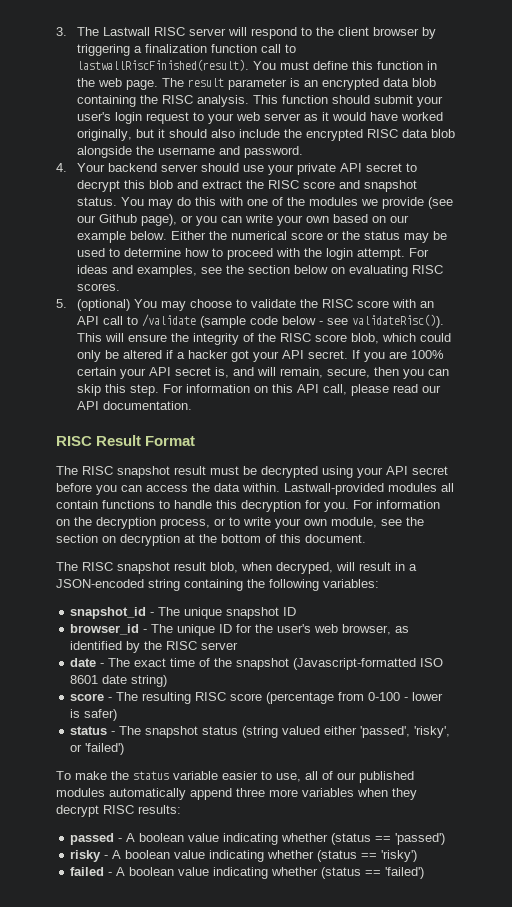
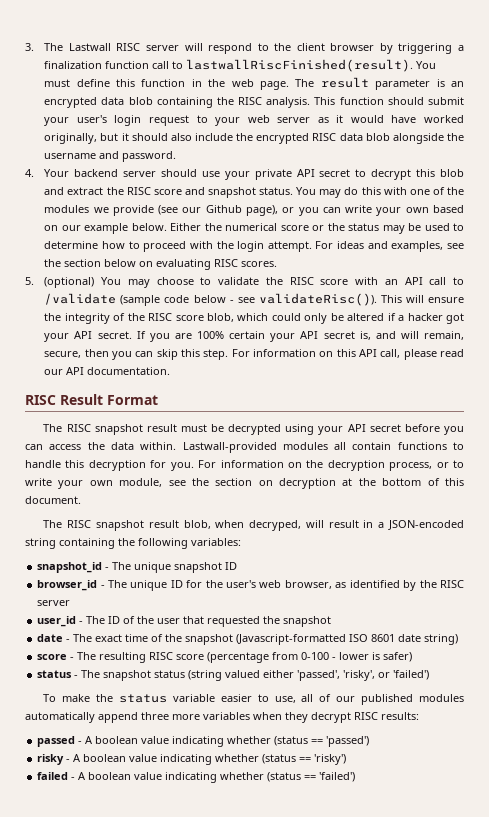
+ user_id - The ID of the user that requested the snapshot

